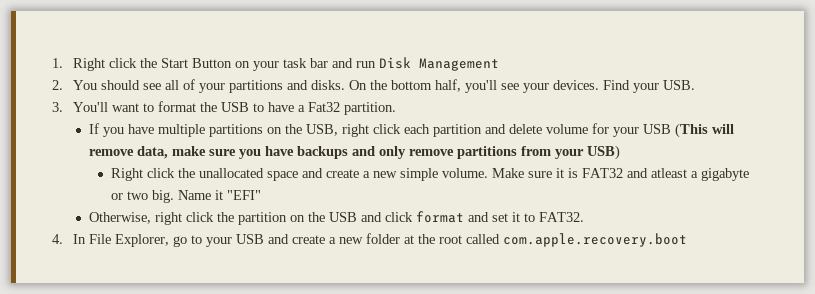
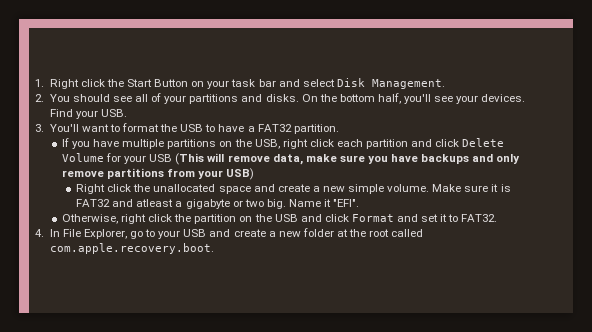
- 1. Right click the Start Button on your task bar and run Disk Management
+ 1. Right click the Start Button on your task bar and select Disk Management.
- 3. You'll want to format the USB to have a Fat32 partition.
+ 3. You'll want to format the USB to have a FAT32 partition.
- If you have multiple partitions on the USB, right click each partition and delete volume for your USB (This will remove data, make sure you have backups and only remove partitions from your USB)
+ If you have multiple partitions on the USB, right click each partition and click Delete Volume for your USB (This will remove data, make sure you have backups and only remove partitions from your USB)
- Name it "EFI"
+ Name it "EFI".
- Otherwise, right click the partition on the USB and click format and set it to FAT32.
+ Otherwise, right click the partition on the USB and click Format and set it to FAT32.
- 4. In File Explorer, go to your USB and create a new folder at the root called com.apple.recovery.boot
+ 4. In File Explorer, go to your USB and create a new folder at the root called com.apple.recovery.boot.

